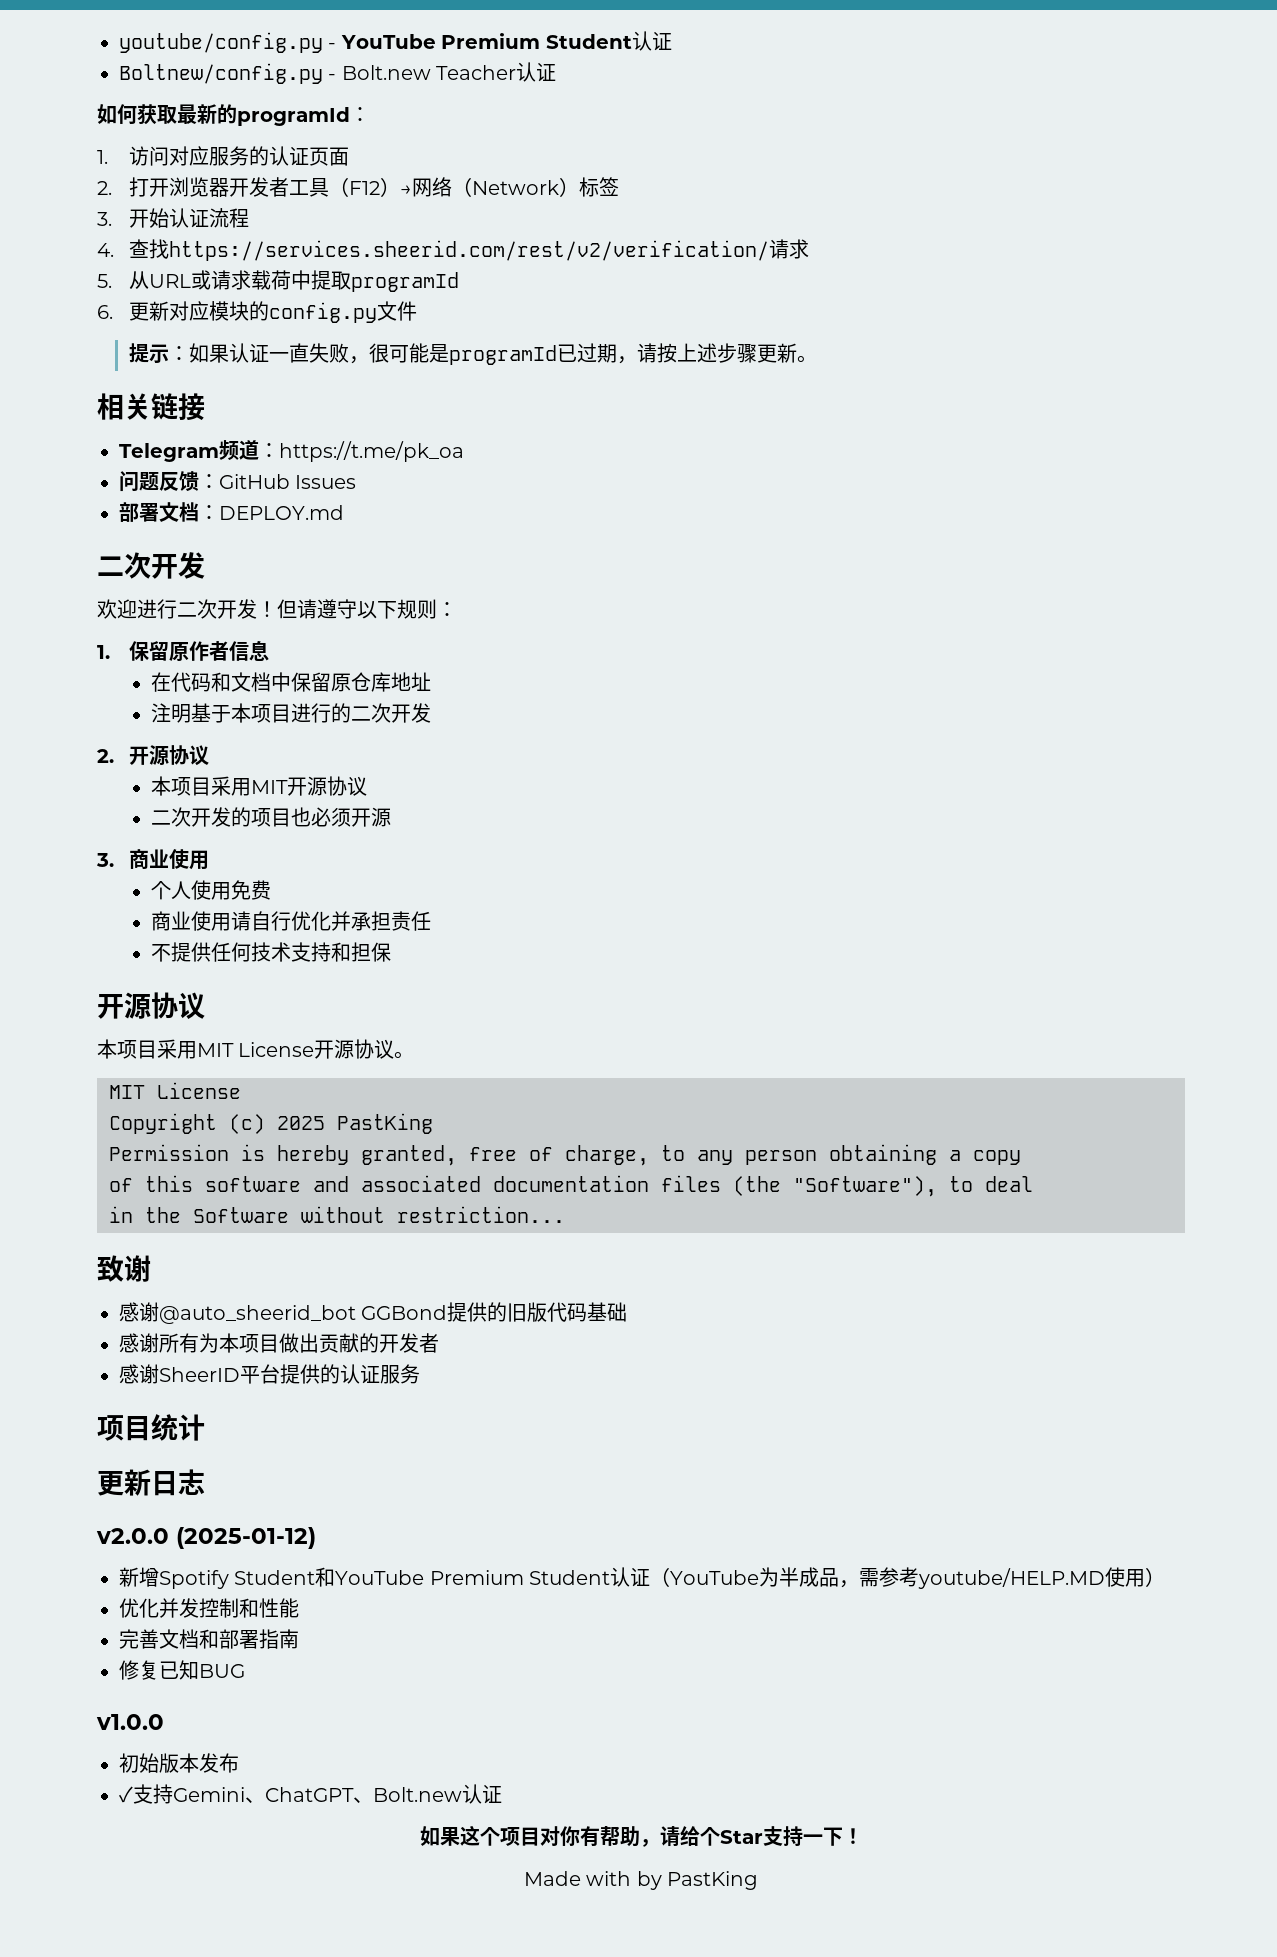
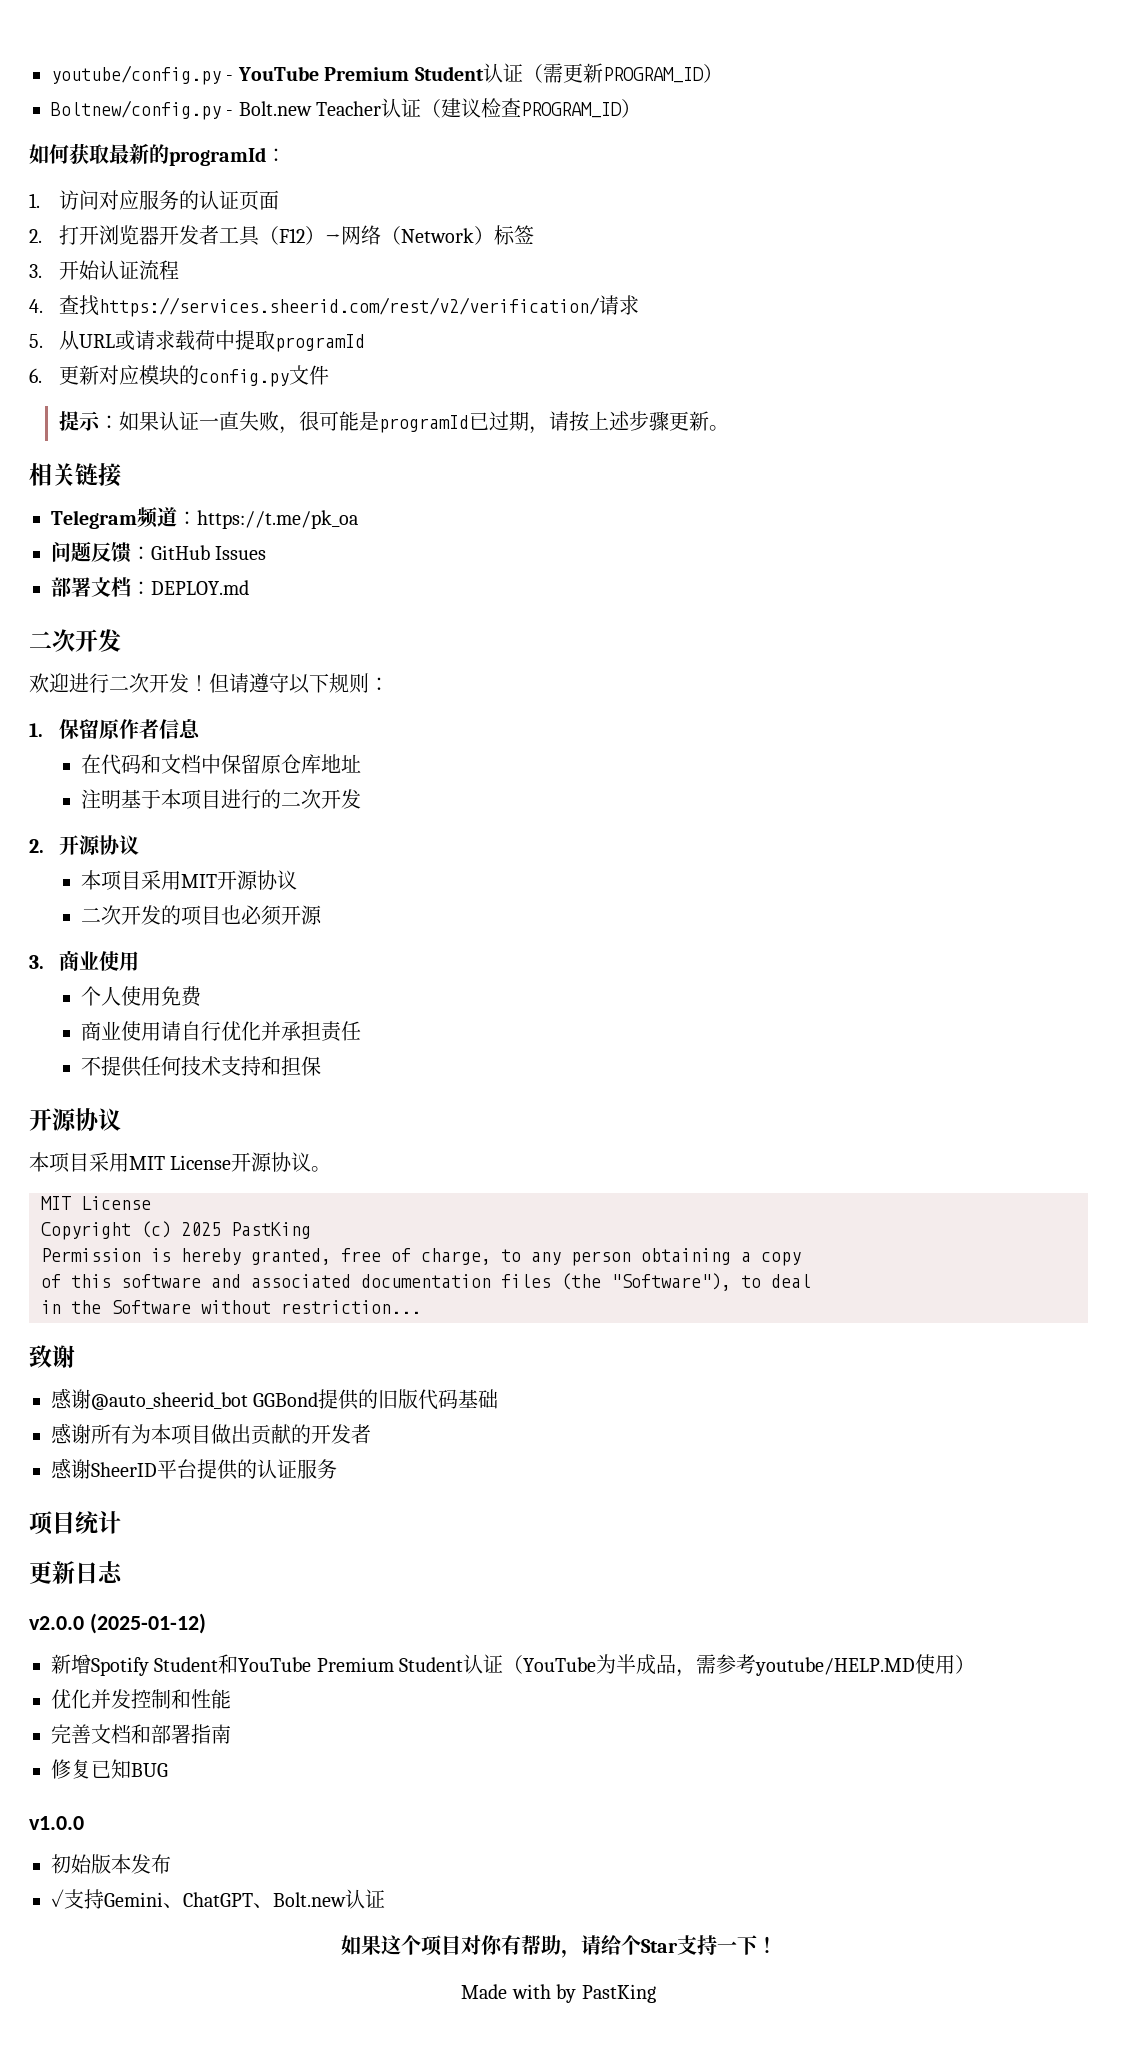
- youtube/config.py - YouTube Premium Student认证
+ youtube/config.py - YouTube Premium Student认证（需更新PROGRAM_ID）
- Boltnew/config.py - Bolt.new Teacher认证
+ Boltnew/config.py - Bolt.new Teacher认证（建议检查PROGRAM_ID）

